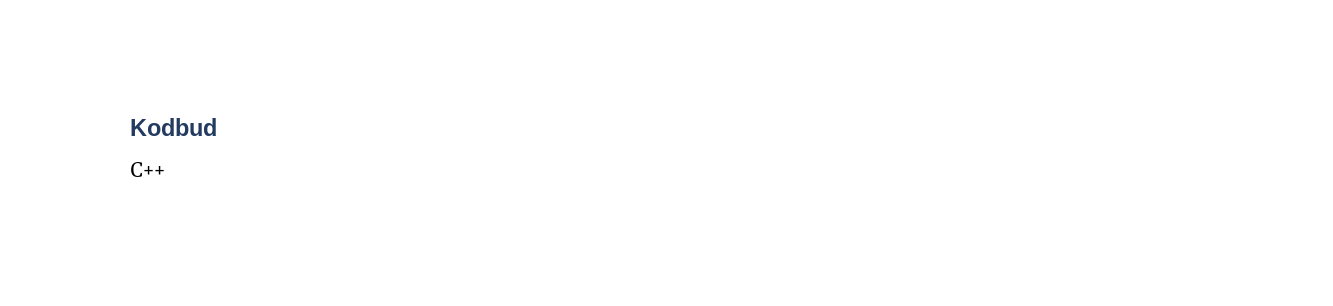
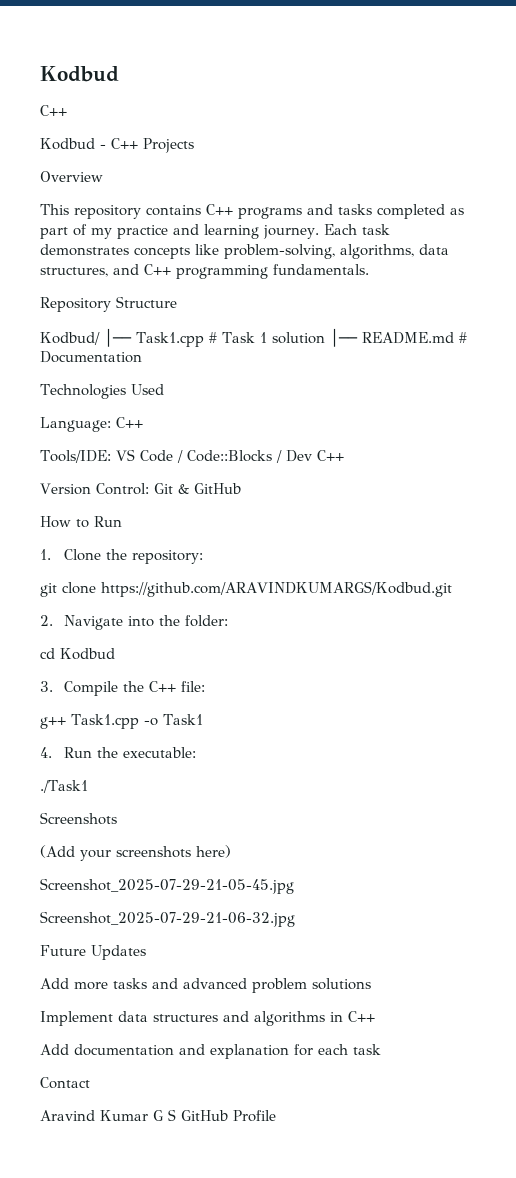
+ Kodbud - C++ Projects
+ Overview
+ This repository contains C++ programs and tasks completed as part of my practice and learning journey. Each task demonstrates concepts like problem-solving, algorithms, data structures, and C++ programming fundamentals.
+ Repository Structure
+ Kodbud/ │── Task1.cpp # Task 1 solution │── README.md # Documentation
+ Technologies Used
+ Language: C++
+ Tools/IDE: VS Code / Code::Blocks / Dev C++
+ Version Control: Git & GitHub
+ How to Run
+ 1. Clone the repository:
+ git clone https://github.com/ARAVINDKUMARGS/Kodbud.git
+ 2. Navigate into the folder:
+ cd Kodbud
+ 3. Compile the C++ file:
+ g++ Task1.cpp -o Task1
+ 4. Run the executable:
+ ./Task1
+ Screenshots
+ (Add your screenshots here)
+ Screenshot_2025-07-29-21-05-45.jpg
+ Screenshot_2025-07-29-21-06-32.jpg
+ Future Updates
+ Add more tasks and advanced problem solutions
+ Implement data structures and algorithms in C++
+ Add documentation and explanation for each task
+ Contact
+ Aravind Kumar G S GitHub Profile

